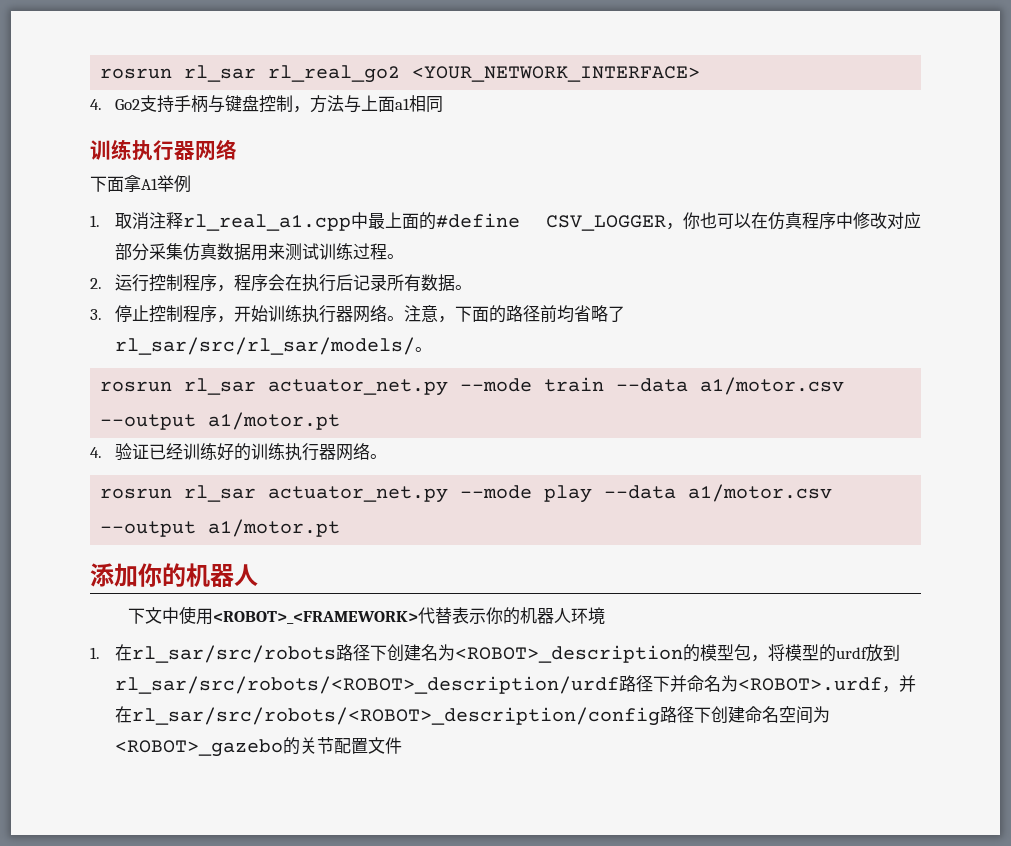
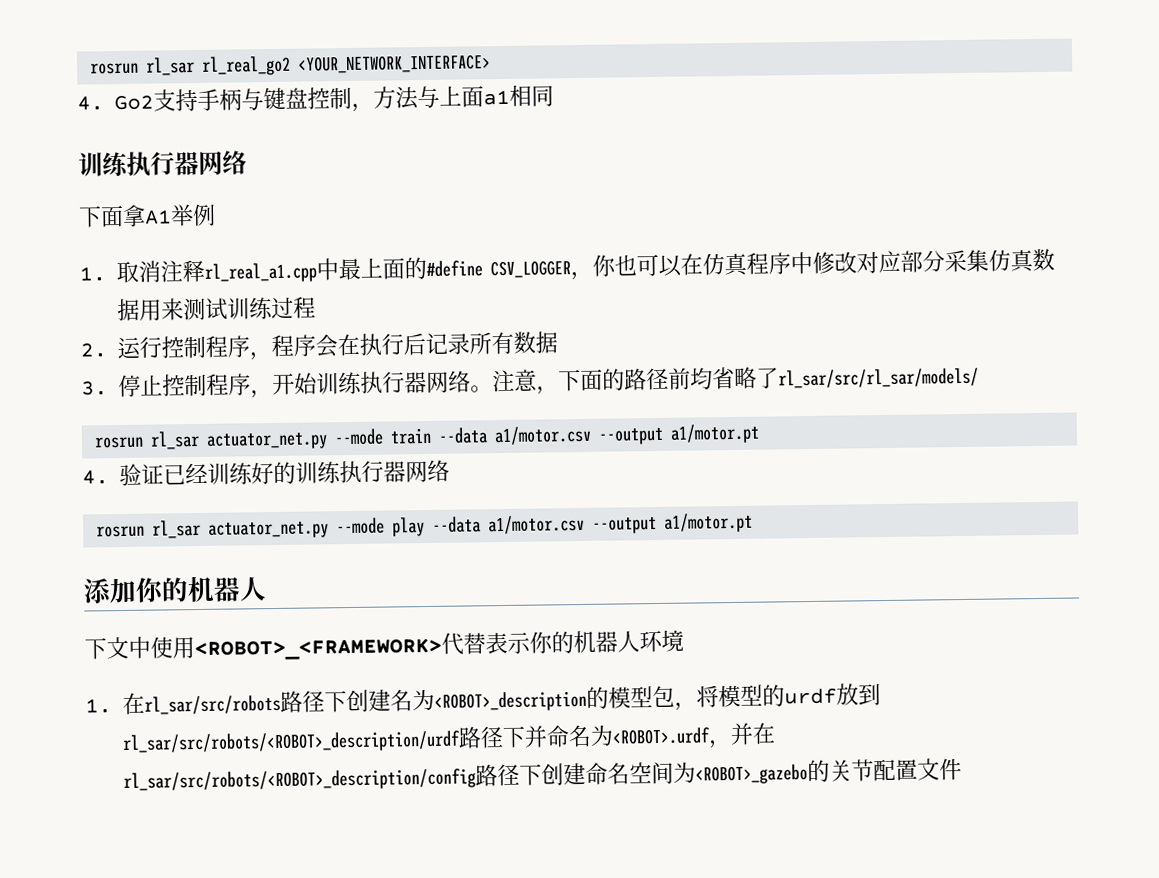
- 1.取消注释rl_real_a1.cpp中最上面的#define CSV_LOGGER，你也可以在仿真程序中修改对应部分采集仿真数据用来测试训练过程。
+ 1.取消注释rl_real_a1.cpp中最上面的#define CSV_LOGGER，你也可以在仿真程序中修改对应部分采集仿真数据用来测试训练过程
- 2.运行控制程序，程序会在执行后记录所有数据。
+ 2.运行控制程序，程序会在执行后记录所有数据
- 注意，下面的路径前均省略了rl_sar/src/rl_sar/models/。
+ 注意，下面的路径前均省略了rl_sar/src/rl_sar/models/
- 4.验证已经训练好的训练执行器网络。
+ 4.验证已经训练好的训练执行器网络

